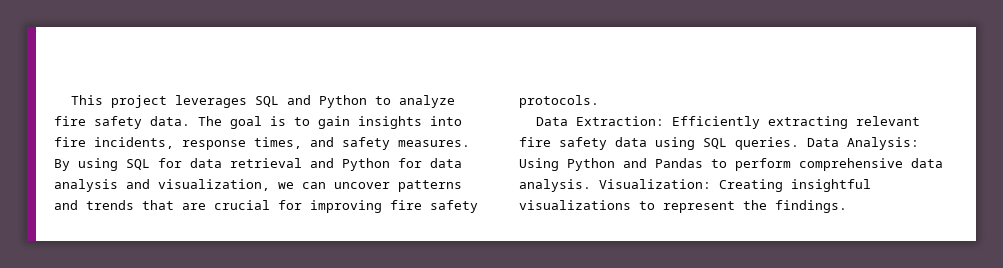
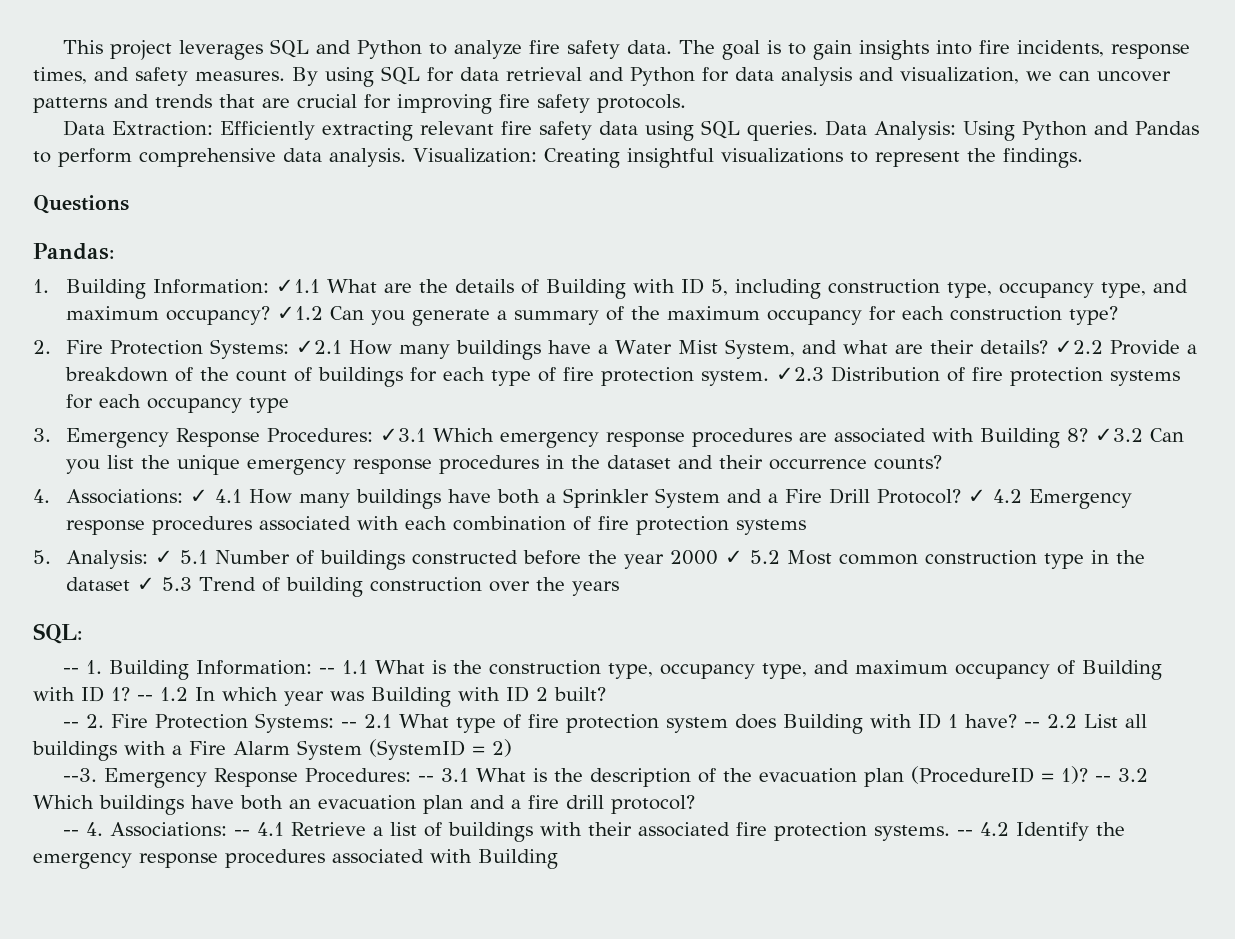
+ Questions
+ Pandas:
+ 1. Building Information: ✓1.1 What are the details of Building with ID 5, including construction type, occupancy type, and maximum occupancy? ✓1.2 Can you generate a summary of the maximum occupancy for each construction type?
+ 2. Fire Protection Systems: ✓2.1 How many buildings have a Water Mist System, and what are their details? ✓2.2 Provide a breakdown of the count of buildings for each type of fire protection system. ✓2.3 Distribution of fire protection systems for each occupancy type
+ 3. Emergency Response Procedures: ✓3.1 Which emergency response procedures are associated with Building 8? ✓3.2 Can you list the unique emergency response procedures in the dataset and their occurrence counts?
+ 4. Associations: ✓ 4.1 How many buildings have both a Sprinkler System and a Fire Drill Protocol? ✓ 4.2 Emergency response procedures associated with each combination of fire protection systems
+ 5. Analysis: ✓ 5.1 Number of buildings constructed before the year 2000 ✓ 5.2 Most common construction type in the dataset ✓ 5.3 Trend of building construction over the years
+ SQL:
+ -- 1. Building Information: -- 1.1 What is the construction type, occupancy type, and maximum occupancy of Building with ID 1? -- 1.2 In which year was Building with ID 2 built?
+ -- 2. Fire Protection Systems: -- 2.1 What type of fire protection system does Building with ID 1 have? -- 2.2 List all buildings with a Fire Alarm System (SystemID = 2)
+ --3. Emergency Response Procedures: -- 3.1 What is the description of the evacuation plan (ProcedureID = 1)? -- 3.2 Which buildings have both an evacuation plan and a fire drill protocol?
+ -- 4. Associations: -- 4.1 Retrieve a list of buildings with their associated fire protection systems. -- 4.2 Identify the emergency response procedures associated with Building

